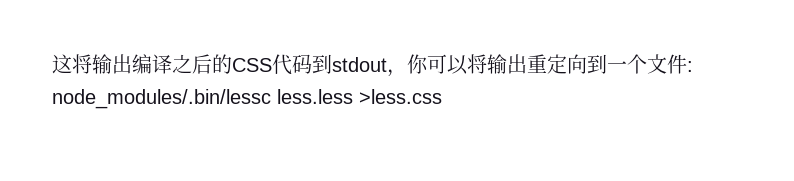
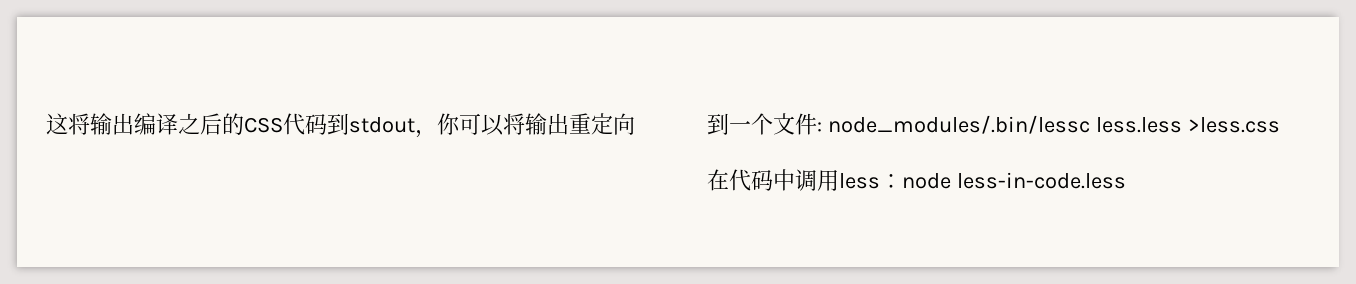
+ 在代码中调用less：node less-in-code.less

